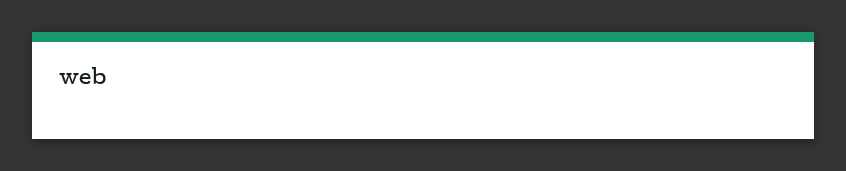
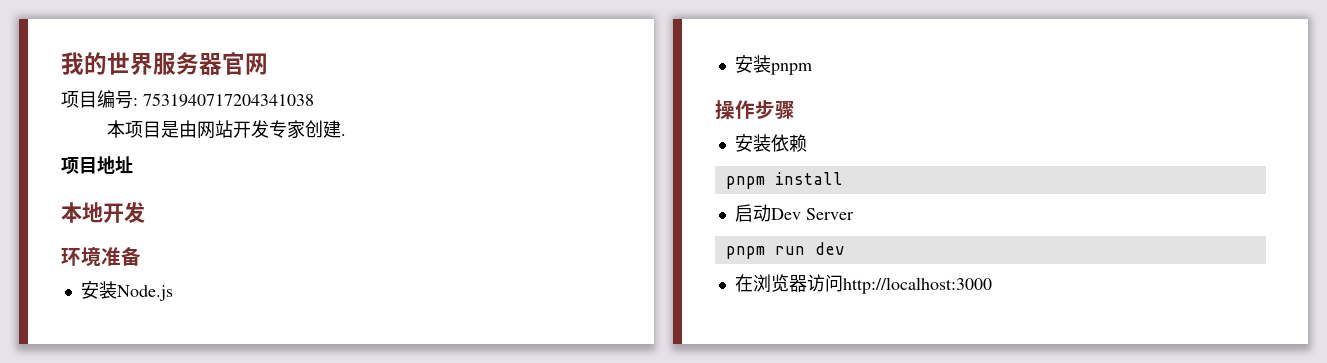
- web
+ 我的世界服务器官网
+ 项目编号: 7531940717204341038
+ 本项目是由网站开发专家创建.
+ 项目地址
+ 本地开发
+ 环境准备
+ 安装Node.js
+ 安装pnpm
+ 操作步骤
+ 安装依赖
+ pnpm install
+ 启动Dev Server
+ pnpm run dev
+ 在浏览器访问http://localhost:3000

